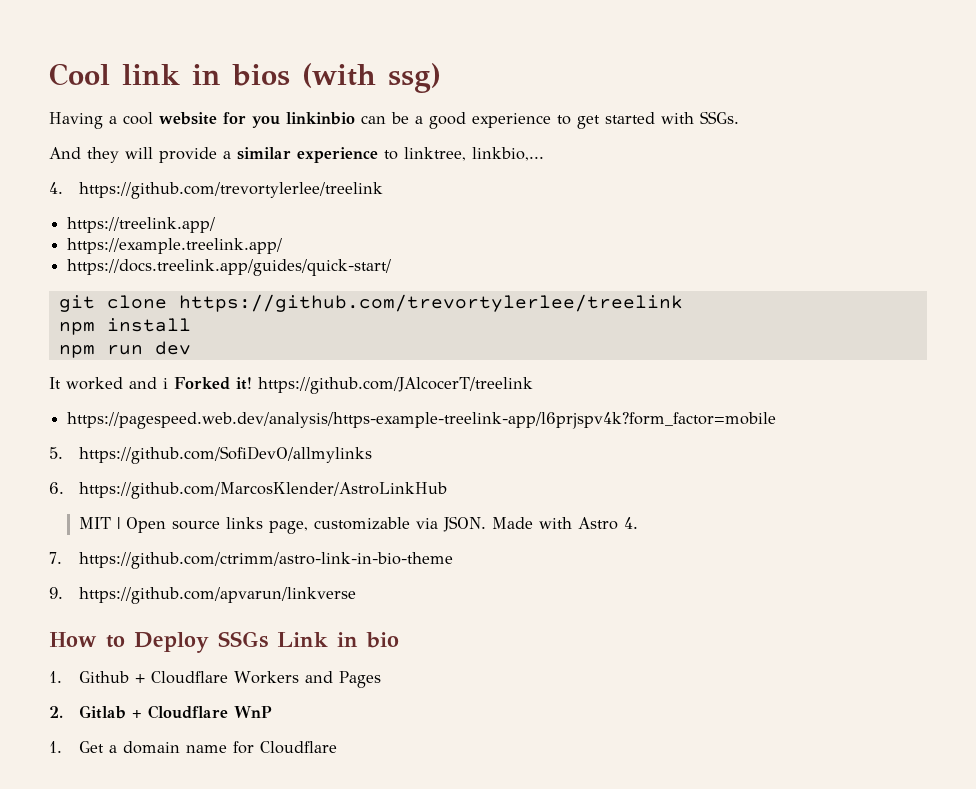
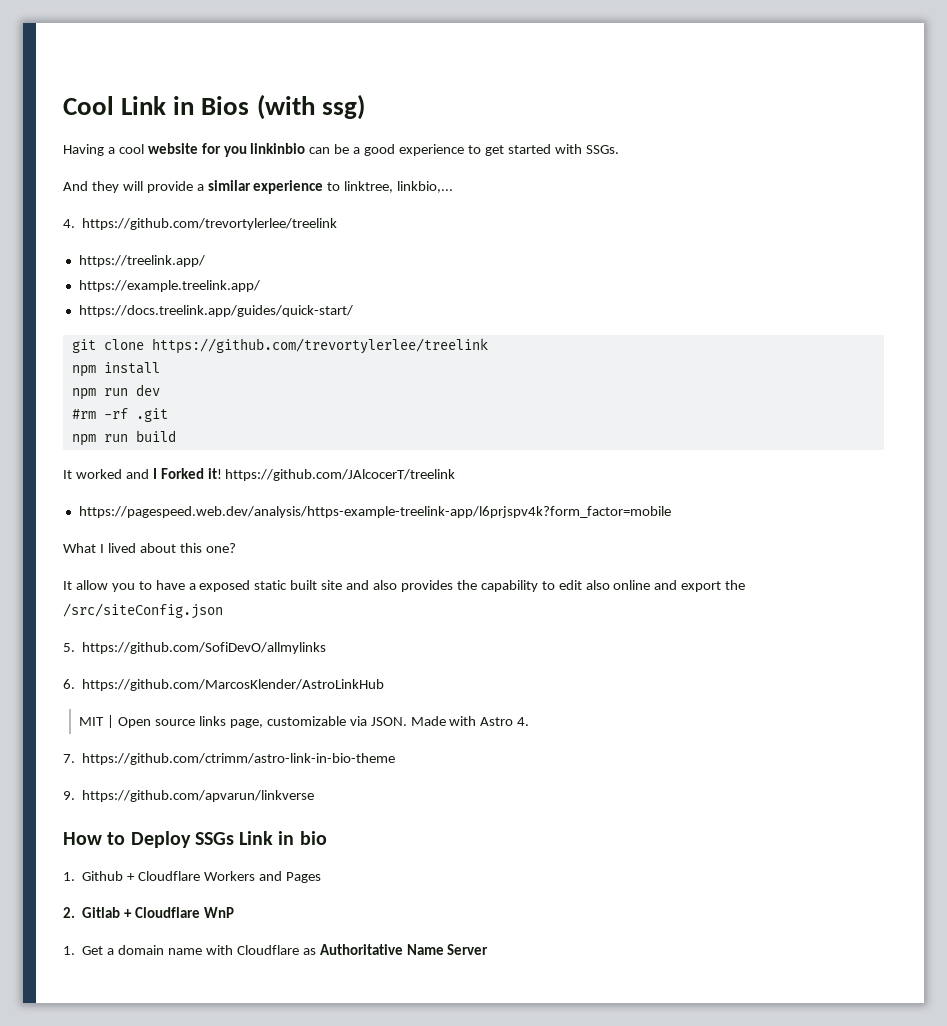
- Cool link in bios (with ssg)
+ Cool Link in Bios (with ssg)
+ #rm -rf .git
+ npm run build
- It worked and i Forked it! https://github.com/JAlcocerT/treelink
+ It worked and I Forked it! https://github.com/JAlcocerT/treelink
+ What I lived about this one?
+ It allow you to have a exposed static built site and also provides the capability to edit also online and export the /src/siteConfig.json
- 1. Get a domain name for Cloudflare
+ 1. Get a domain name with Cloudflare as Authoritative Name Server

